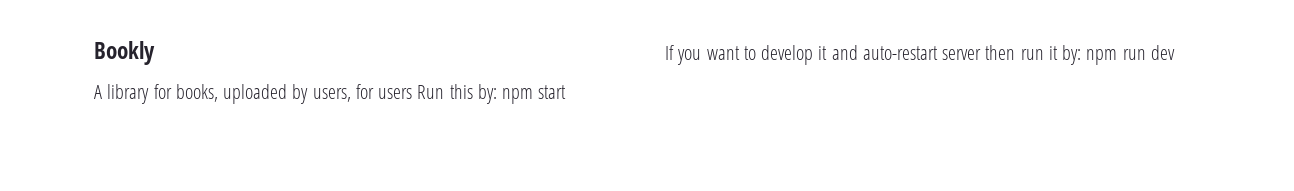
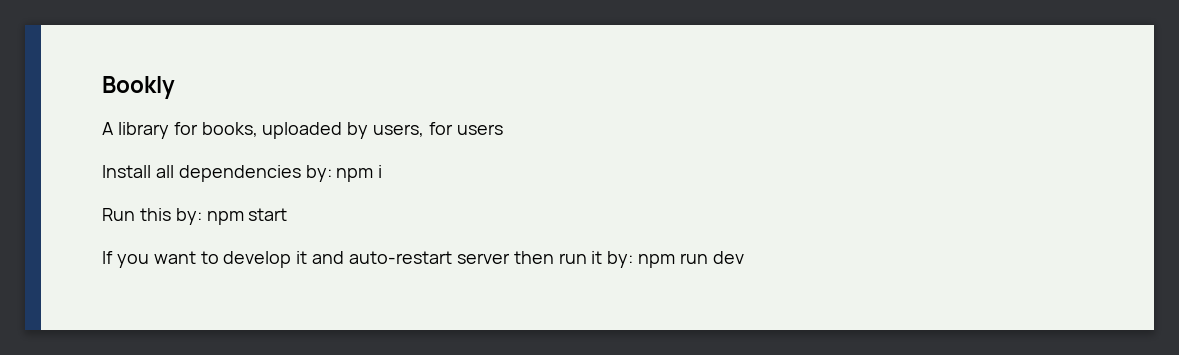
- A library for books, uploaded by users, for users Run this by: npm start
+ A library for books, uploaded by users, for users
+ Install all dependencies by: npm i
+ Run this by: npm start

